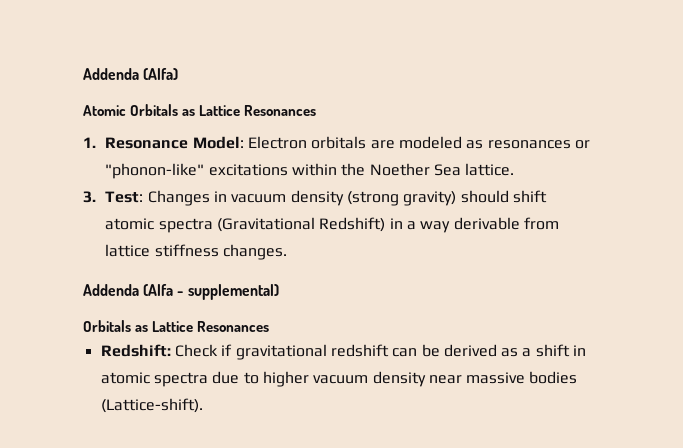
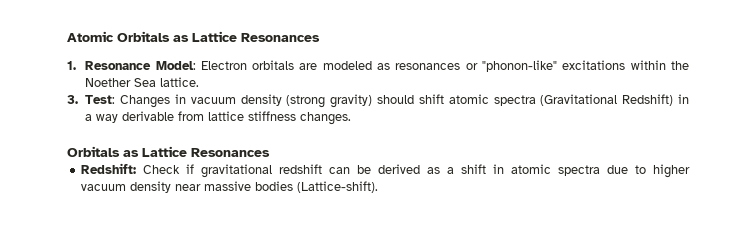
- Addenda (Alfa)
- Addenda (Alfa - supplemental)

